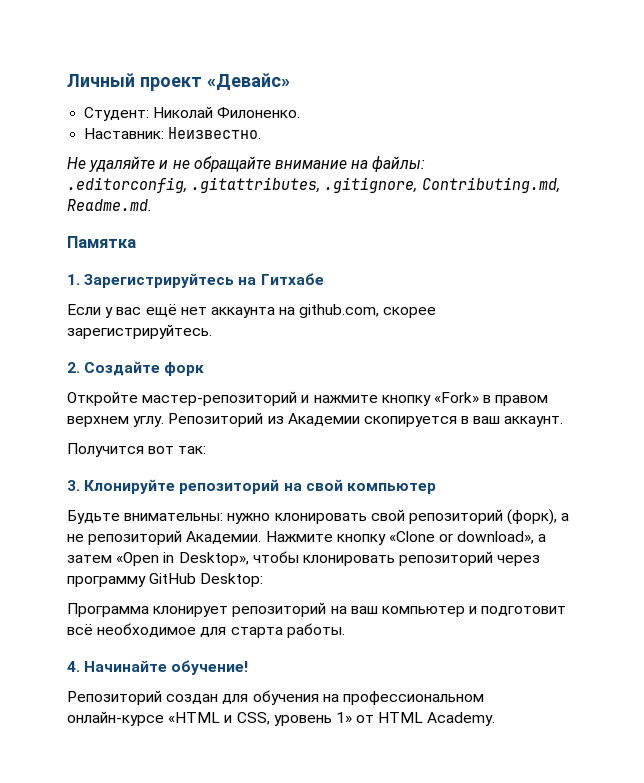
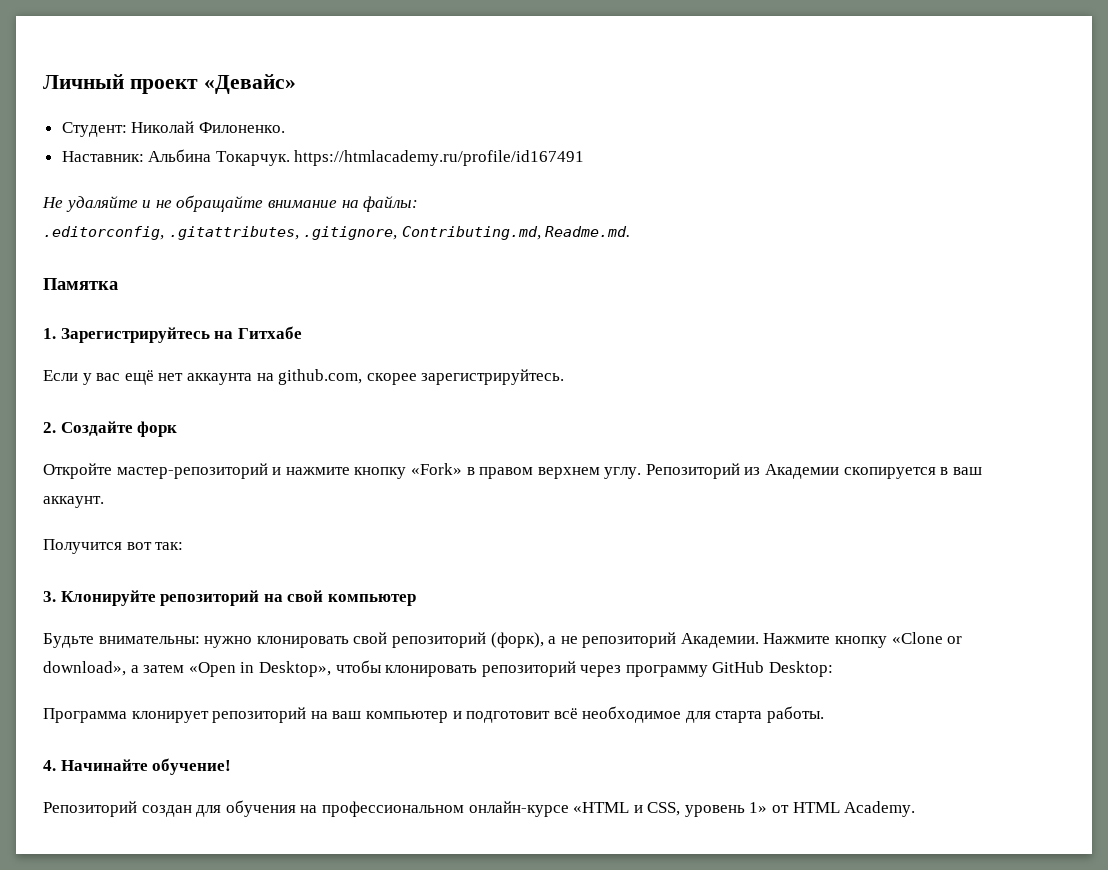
- Наставник: Неизвестно.
+ Наставник: Альбина Токарчук. https://htmlacademy.ru/profile/id167491

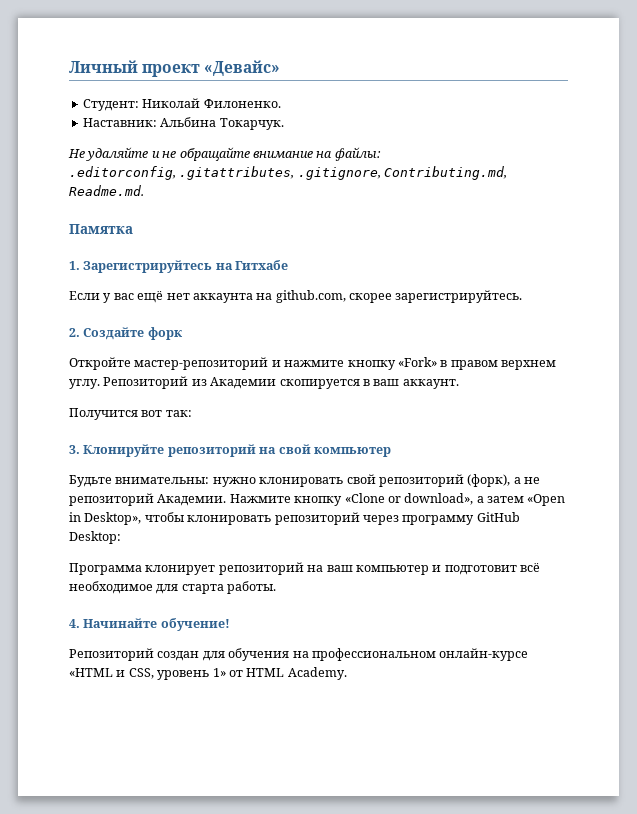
- Наставник: Альбина Токарчук. https://htmlacademy.ru/profile/id167491
+ Наставник: Альбина Токарчук.

